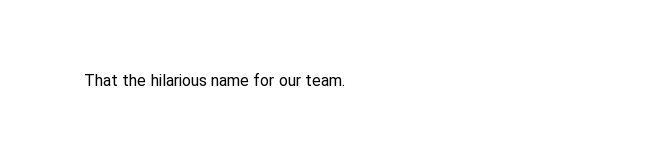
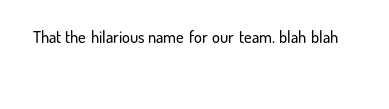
- That the hilarious name for our team.
+ That the hilarious name for our team. blah blah

